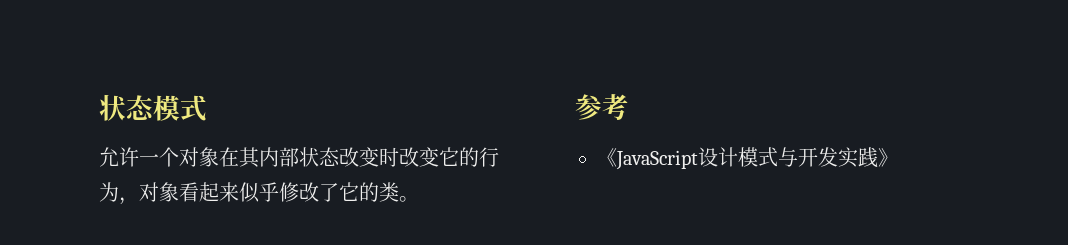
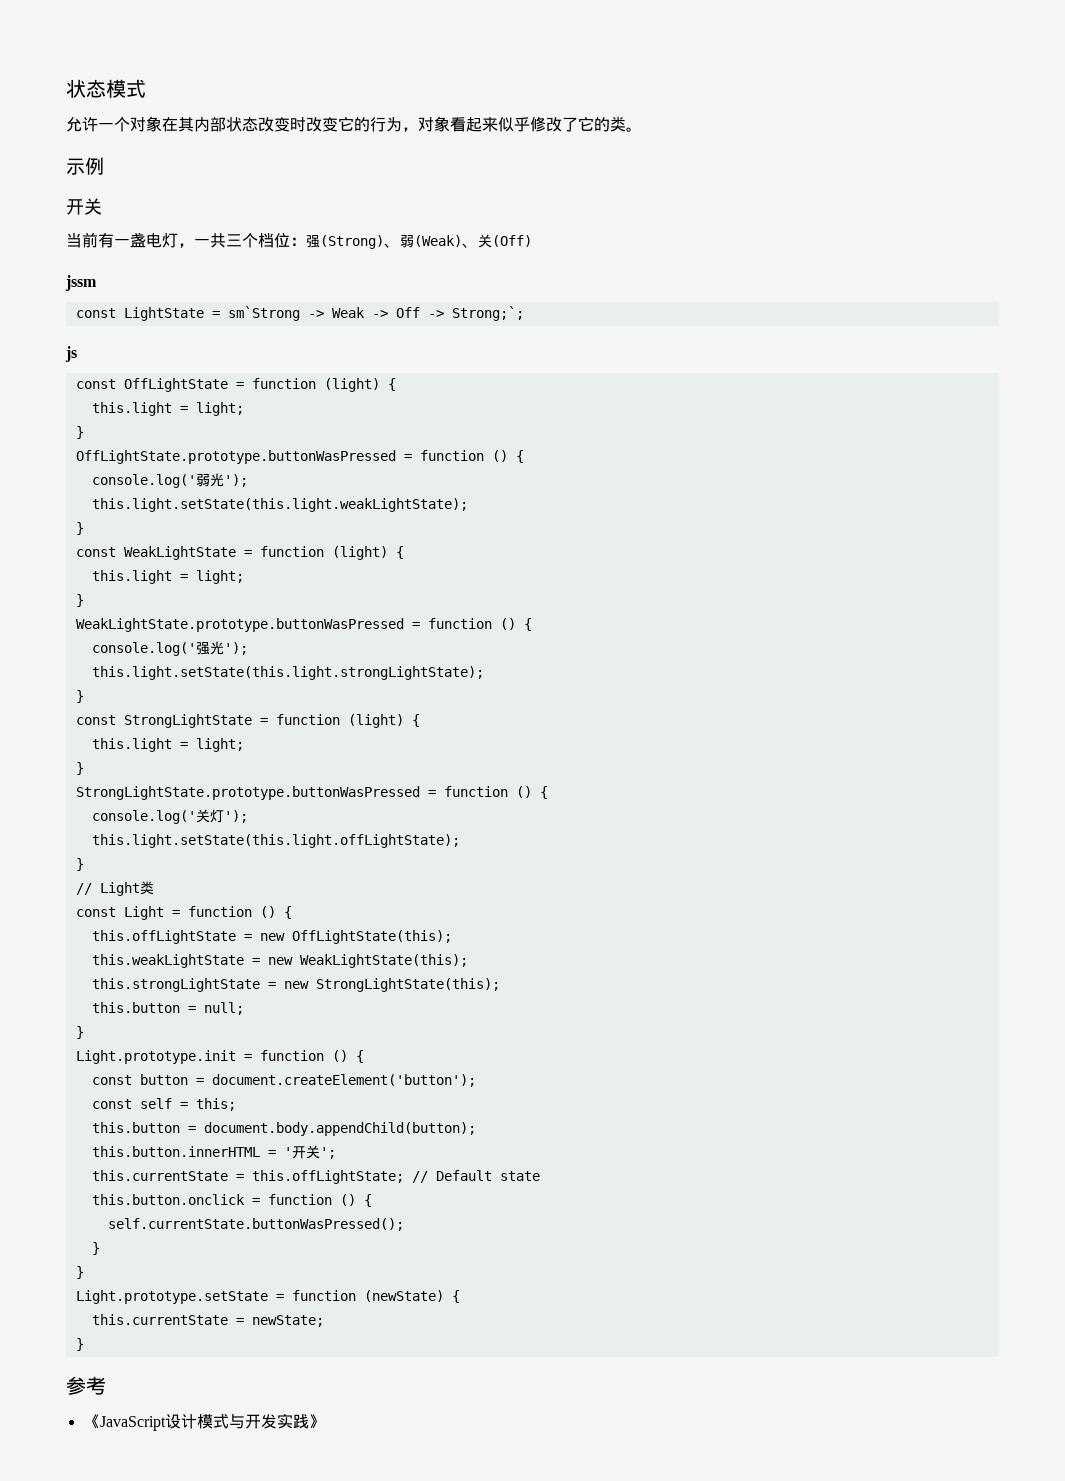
+ 示例
+ 开关
+ 当前有一盏电灯，一共三个档位：强(Strong)、弱(Weak)、关(Off)
+ jssm
+ const LightState = sm`Strong -> Weak -> Off -> Strong;`;
+ js
+ const OffLightState = function (light) {
+ this.light = light;
+ }
+ OffLightState.prototype.buttonWasPressed = function () {
+ console.log('弱光');
+ this.light.setState(this.light.weakLightState);
+ }
+ const WeakLightState = function (light) {
+ this.light = light;
+ }
+ WeakLightState.prototype.buttonWasPressed = function () {
+ console.log('强光');
+ this.light.setState(this.light.strongLightState);
+ }
+ const StrongLightState = function (light) {
+ this.light = light;
+ }
+ StrongLightState.prototype.buttonWasPressed = function () {
+ console.log('关灯');
+ this.light.setState(this.light.offLightState);
+ }
+ // Light类
+ const Light = function () {
+ this.offLightState = new OffLightState(this);
+ this.weakLightState = new WeakLightState(this);
+ this.strongLightState = new StrongLightState(this);
+ this.button = null;
+ }
+ Light.prototype.init = function () {
+ const button = document.createElement('button');
+ const self = this;
+ this.button = document.body.appendChild(button);
+ this.button.innerHTML = '开关';
+ this.currentState = this.offLightState; // Default state
+ this.button.onclick = function () {
+ self.currentState.buttonWasPressed();
+ }
+ }
+ Light.prototype.setState = function (newState) {
+ this.currentState = newState;
+ }

